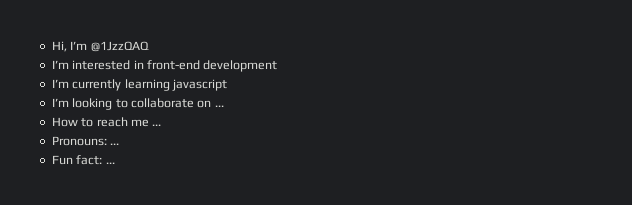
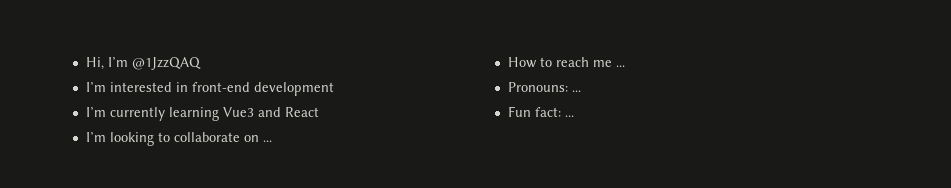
- I’m currently learning javascript
+ I’m currently learning Vue3 and React

